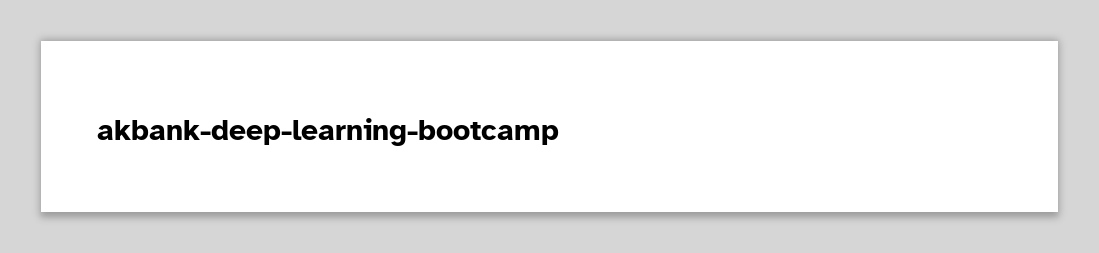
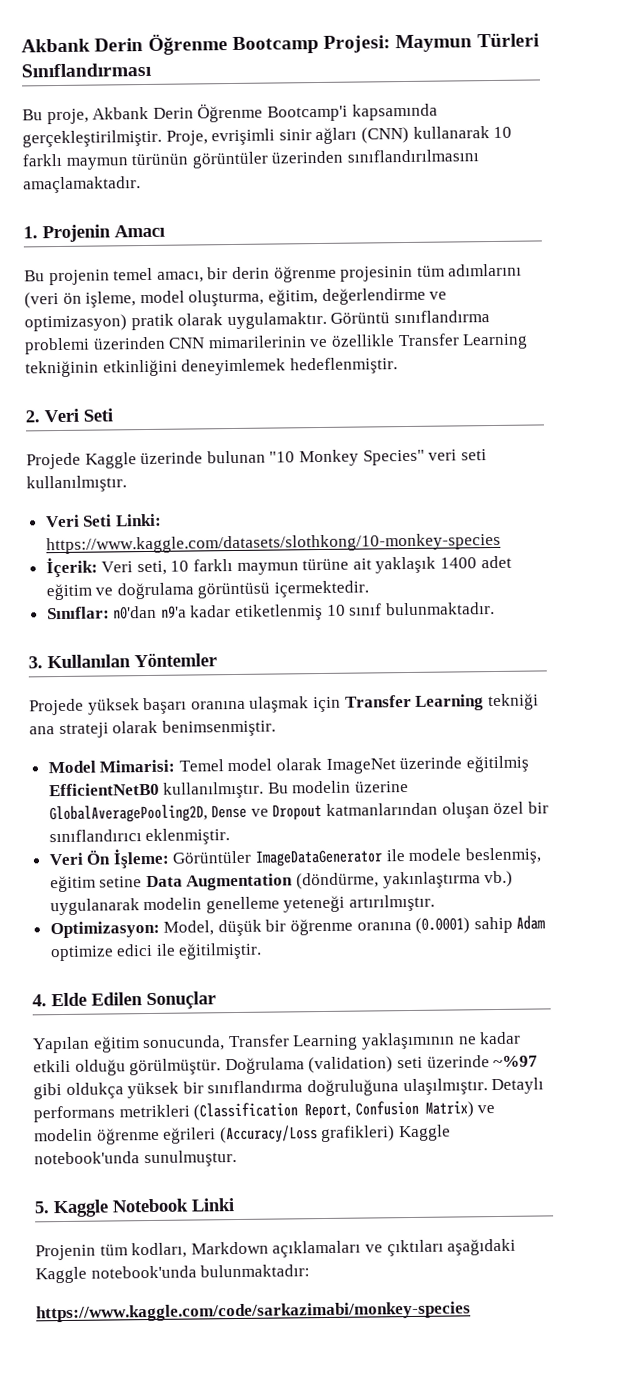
- akbank-deep-learning-bootcamp
+ Akbank Derin Öğrenme Bootcamp Projesi: Maymun Türleri Sınıflandırması
+ Bu proje, Akbank Derin Öğrenme Bootcamp'i kapsamında gerçekleştirilmiştir. Proje, evrişimli sinir ağları (CNN) kullanarak 10 farklı maymun türünün görüntüler üzerinden sınıflandırılmasını amaçlamaktadır.
+ 1. Projenin Amacı
+ Bu projenin temel amacı, bir derin öğrenme projesinin tüm adımlarını (veri ön işleme, model oluşturma, eğitim, değerlendirme ve optimizasyon) pratik olarak uygulamaktır. Görüntü sınıflandırma problemi üzerinden CNN mimarilerinin ve özellikle Transfer Learning tekniğinin etkinliğini deneyimlemek hedeflenmiştir.
+ 2. Veri Seti
+ Projede Kaggle üzerinde bulunan "10 Monkey Species" veri seti kullanılmıştır.
+ Veri Seti Linki: https://www.kaggle.com/datasets/slothkong/10-monkey-species
+ İçerik: Veri seti, 10 farklı maymun türüne ait yaklaşık 1400 adet eğitim ve doğrulama görüntüsü içermektedir.
+ Sınıflar: n0'dan n9'a kadar etiketlenmiş 10 sınıf bulunmaktadır.
+ 3. Kullanılan Yöntemler
+ Projede yüksek başarı oranına ulaşmak için Transfer Learning tekniği ana strateji olarak benimsenmiştir.
+ Model Mimarisi: Temel model olarak ImageNet üzerinde eğitilmiş EfficientNetB0 kullanılmıştır. Bu modelin üzerine GlobalAveragePooling2D, Dense ve Dropout katmanlarından oluşan özel bir sınıflandırıcı eklenmiştir.
+ Veri Ön İşleme: Görüntüler ImageDataGenerator ile modele beslenmiş, eğitim setine Data Augmentation (döndürme, yakınlaştırma vb.) uygulanarak modelin genelleme yeteneği artırılmıştır.
+ Optimizasyon: Model, düşük bir öğrenme oranına (0.0001) sahip Adam optimize edici ile eğitilmiştir.
+ 4. Elde Edilen Sonuçlar
+ Yapılan eğitim sonucunda, Transfer Learning yaklaşımının ne kadar etkili olduğu görülmüştür. Doğrulama (validation) seti üzerinde ~%97 gibi oldukça yüksek bir sınıflandırma doğruluğuna ulaşılmıştır. Detaylı performans metrikleri (Classification Report, Confusion Matrix) ve modelin öğrenme eğrileri (Accuracy/Loss grafikleri) Kaggle notebook'unda sunulmuştur.
+ 5. Kaggle Notebook Linki
+ Projenin tüm kodları, Markdown açıklamaları ve çıktıları aşağıdaki Kaggle notebook'unda bulunmaktadır:
+ https://www.kaggle.com/code/sarkazimabi/monkey-species

